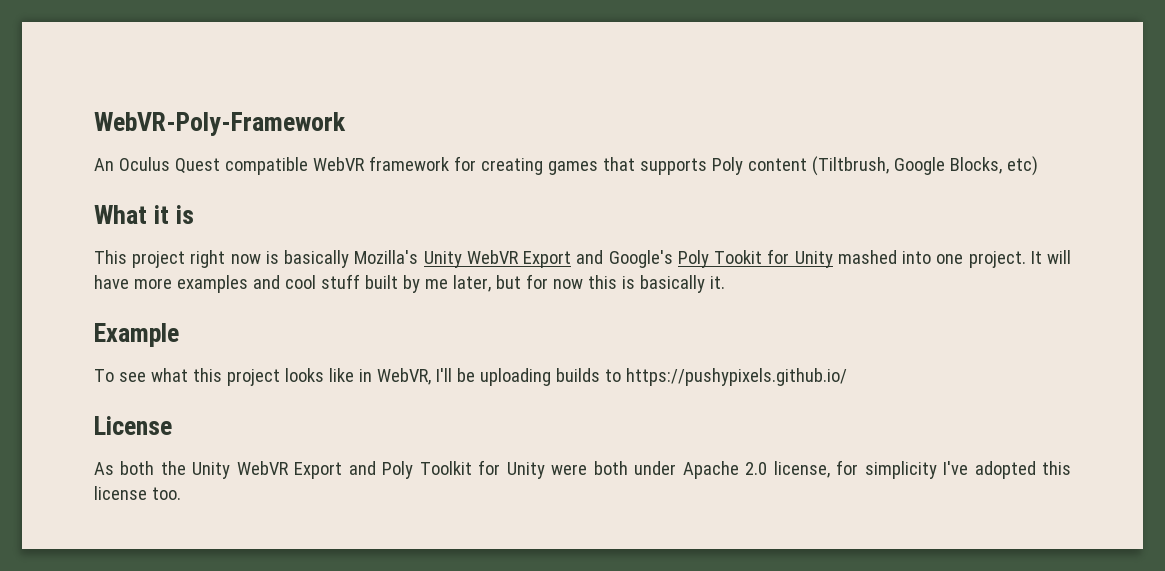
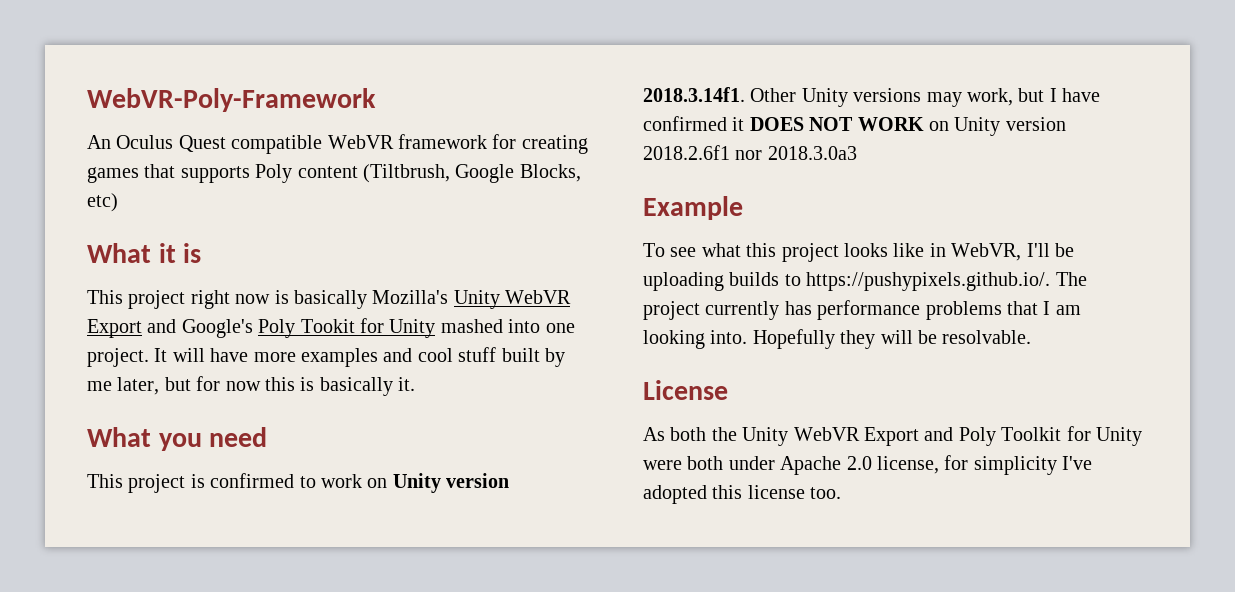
+ What you need
+ This project is confirmed to work on Unity version 2018.3.14f1. Other Unity versions may work, but I have confirmed it DOES NOT WORK on Unity version 2018.2.6f1 nor 2018.3.0a3
- To see what this project looks like in WebVR, I'll be uploading builds to https://pushypixels.github.io/
+ To see what this project looks like in WebVR, I'll be uploading builds to https://pushypixels.github.io/. The project currently has performance problems that I am looking into. Hopefully they will be resolvable.

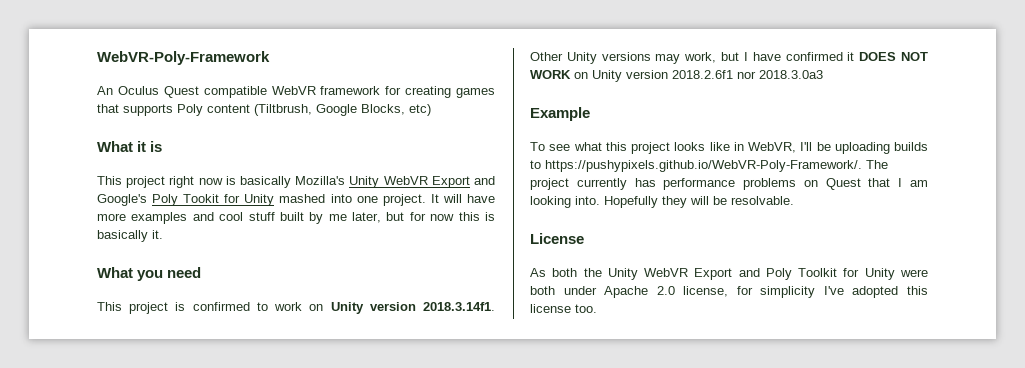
- To see what this project looks like in WebVR, I'll be uploading builds to https://pushypixels.github.io/. The project currently has performance problems that I am looking into.
+ To see what this project looks like in WebVR, I'll be uploading builds to https://pushypixels.github.io/WebVR-Poly-Framework/. The project currently has performance problems on Quest that I am looking into.

